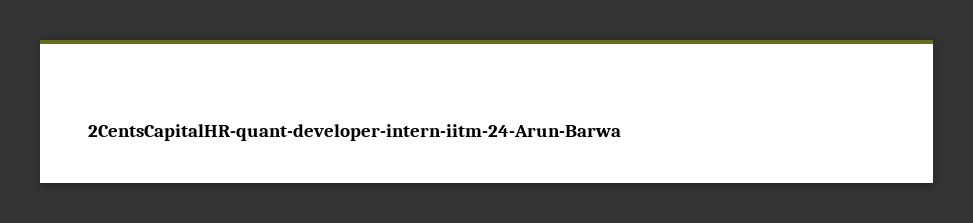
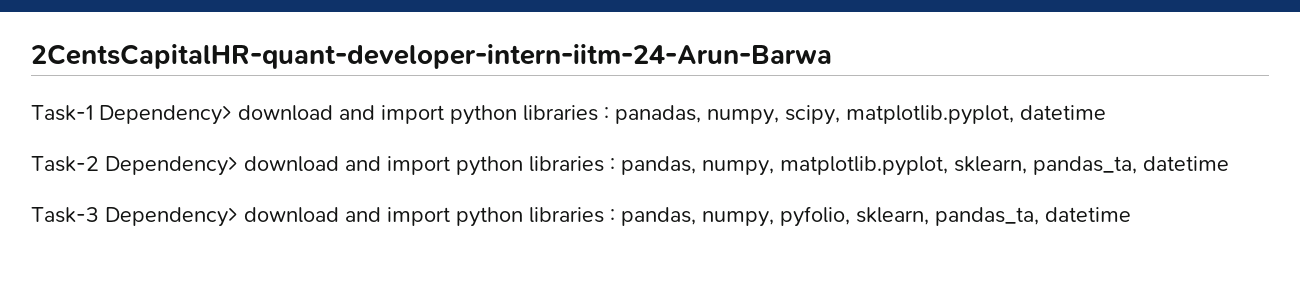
+ Task-1 Dependency> download and import python libraries : panadas, numpy, scipy, matplotlib.pyplot, datetime
+ Task-2 Dependency> download and import python libraries : pandas, numpy, matplotlib.pyplot, sklearn, pandas_ta, datetime
+ Task-3 Dependency> download and import python libraries : pandas, numpy, pyfolio, sklearn, pandas_ta, datetime

